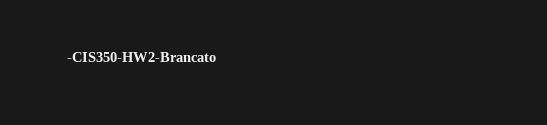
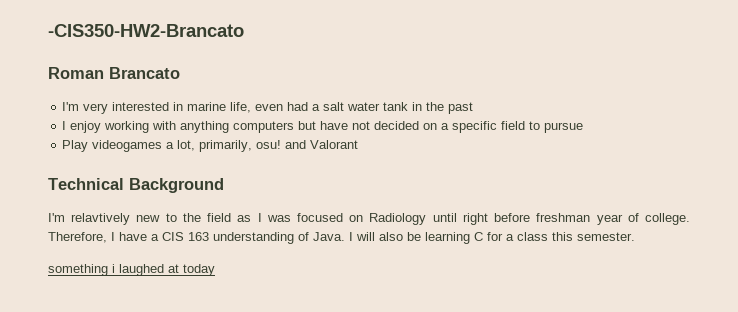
+ Roman Brancato
+ I'm very interested in marine life, even had a salt water tank in the past
+ I enjoy working with anything computers but have not decided on a specific field to pursue
+ Play videogames a lot, primarily, osu! and Valorant
+ Technical Background
+ I'm relavtively new to the field as I was focused on Radiology until right before freshman year of college. Therefore, I have a CIS 163 understanding of Java. I will also be learning C for a class this semester.
+ something i laughed at today

